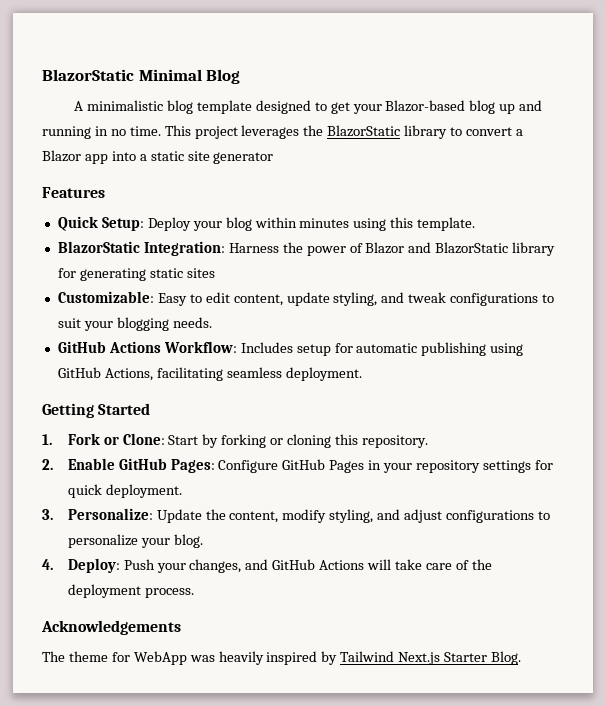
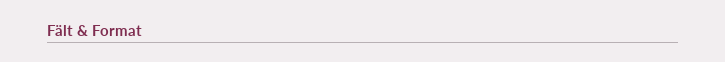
- BlazorStatic Minimal Blog
- A minimalistic blog template designed to get your Blazor-based blog up and running in no time. This project leverages the BlazorStatic library to convert a Blazor app into a static site generator
- Features
- Quick Setup: Deploy your blog within minutes using this template.
- BlazorStatic Integration: Harness the power of Blazor and BlazorStatic library for generating static sites
- Customizable: Easy to edit content, update styling, and tweak configurations to suit your blogging needs.
- GitHub Actions Workflow: Includes setup for automatic publishing using GitHub Actions, facilitating seamless deployment.
- Getting Started
- 1. Fork or Clone: Start by forking or cloning this repository.
- 2. Enable GitHub Pages: Configure GitHub Pages in your repository settings for quick deployment.
- 3. Personalize: Update the content, modify styling, and adjust configurations to personalize your blog.
- 4. Deploy: Push your changes, and GitHub Actions will take care of the deployment process.
- Acknowledgements
- The theme for WebApp was heavily inspired by Tailwind Next.js Starter Blog.
+ Fält & Format

